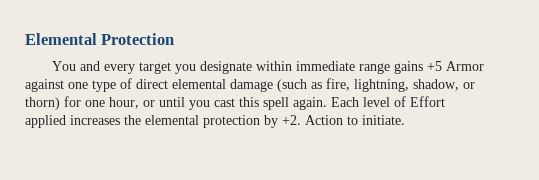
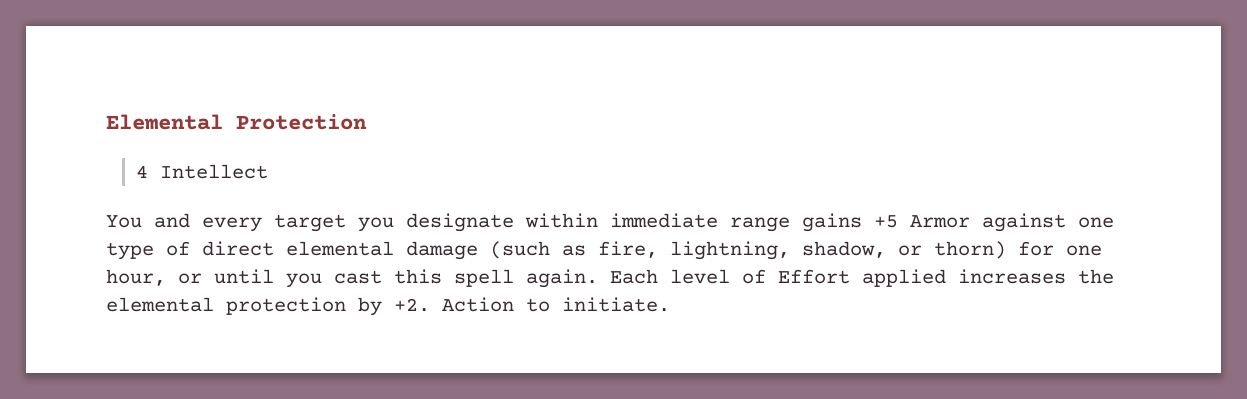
+ 4 Intellect

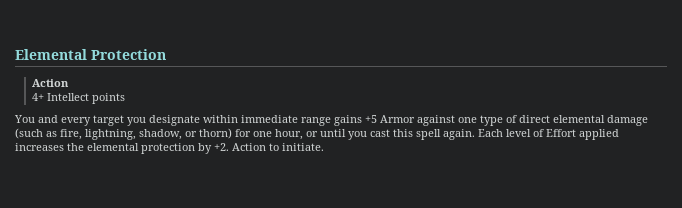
  Elemental Protection
- 4 Intellect
+ Action
+ 4+ Intellect points

